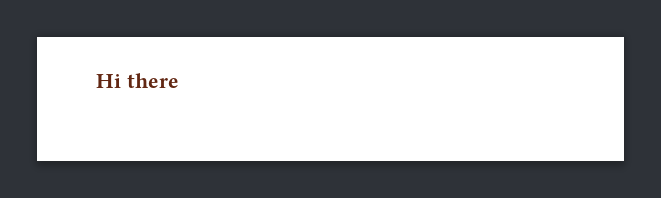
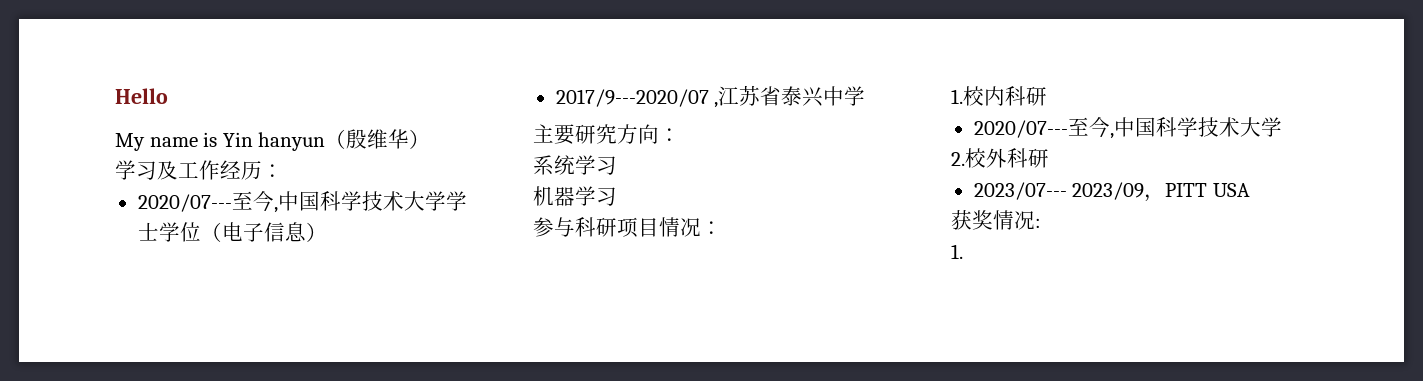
- Hi there
+ Hello
+ My name is Yin hanyun（殷维华）
+ 学习及工作经历：
+ 2020/07---至今,中国科学技术大学学士学位（电子信息）
+ 2017/9---2020/07 ,江苏省泰兴中学
+ 主要研究方向：
+ 系统学习
+ 机器学习
+ 参与科研项目情况：
+ 1.校内科研
+ 2020/07---至今,中国科学技术大学
+ 2.校外科研
+ 2023/07--- 2023/09，PITT USA
+ 获奖情况:
+ 1.

